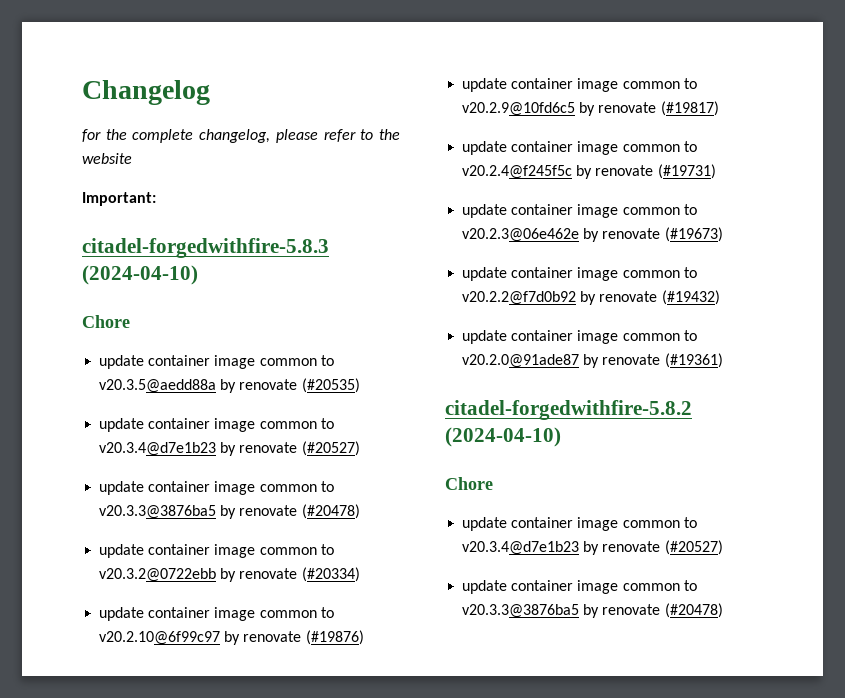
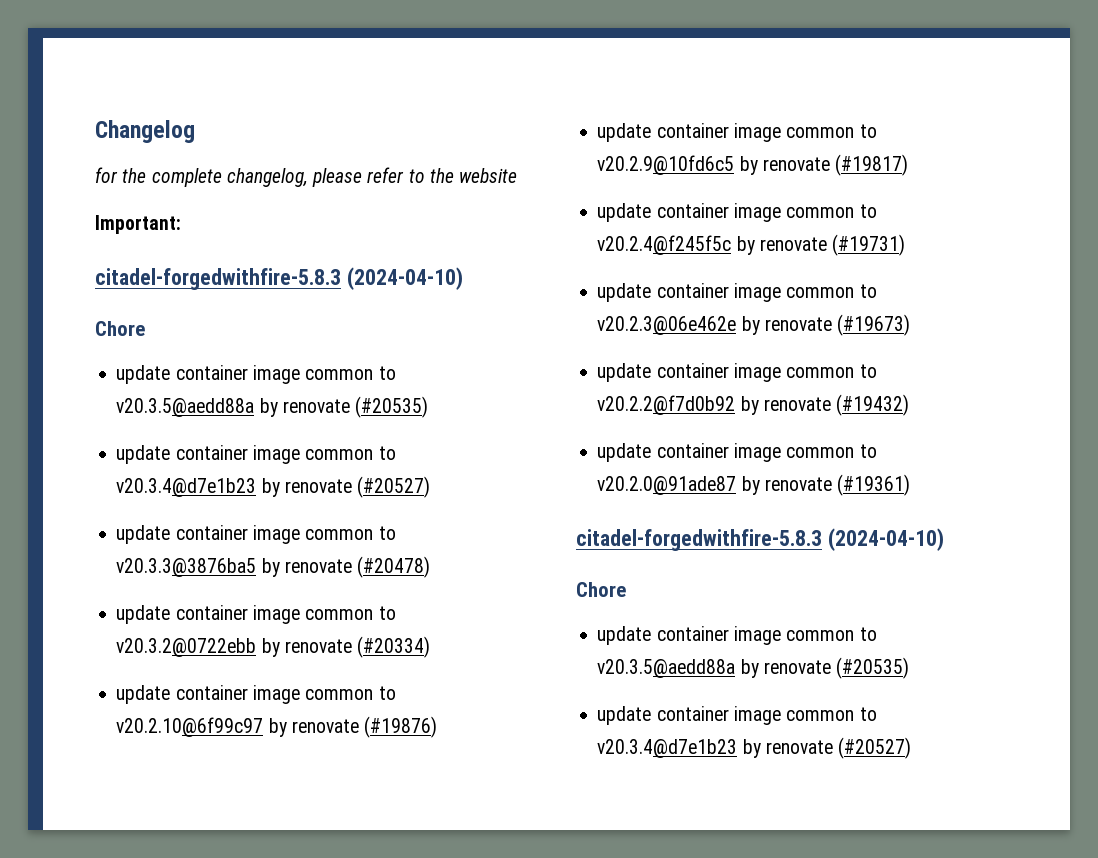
  update container image common to v20.2.0@91ade87 by renovate (#19361)
- citadel-forgedwithfire-5.8.2 (2024-04-10)
+ citadel-forgedwithfire-5.8.3 (2024-04-10)
  Chore
+ update container image common to v20.3.5@aedd88a by renovate (#20535)
  update container image common to v20.3.4@d7e1b23 by renovate (#20527)
- update container image common to v20.3.3@3876ba5 by renovate (#20478)

